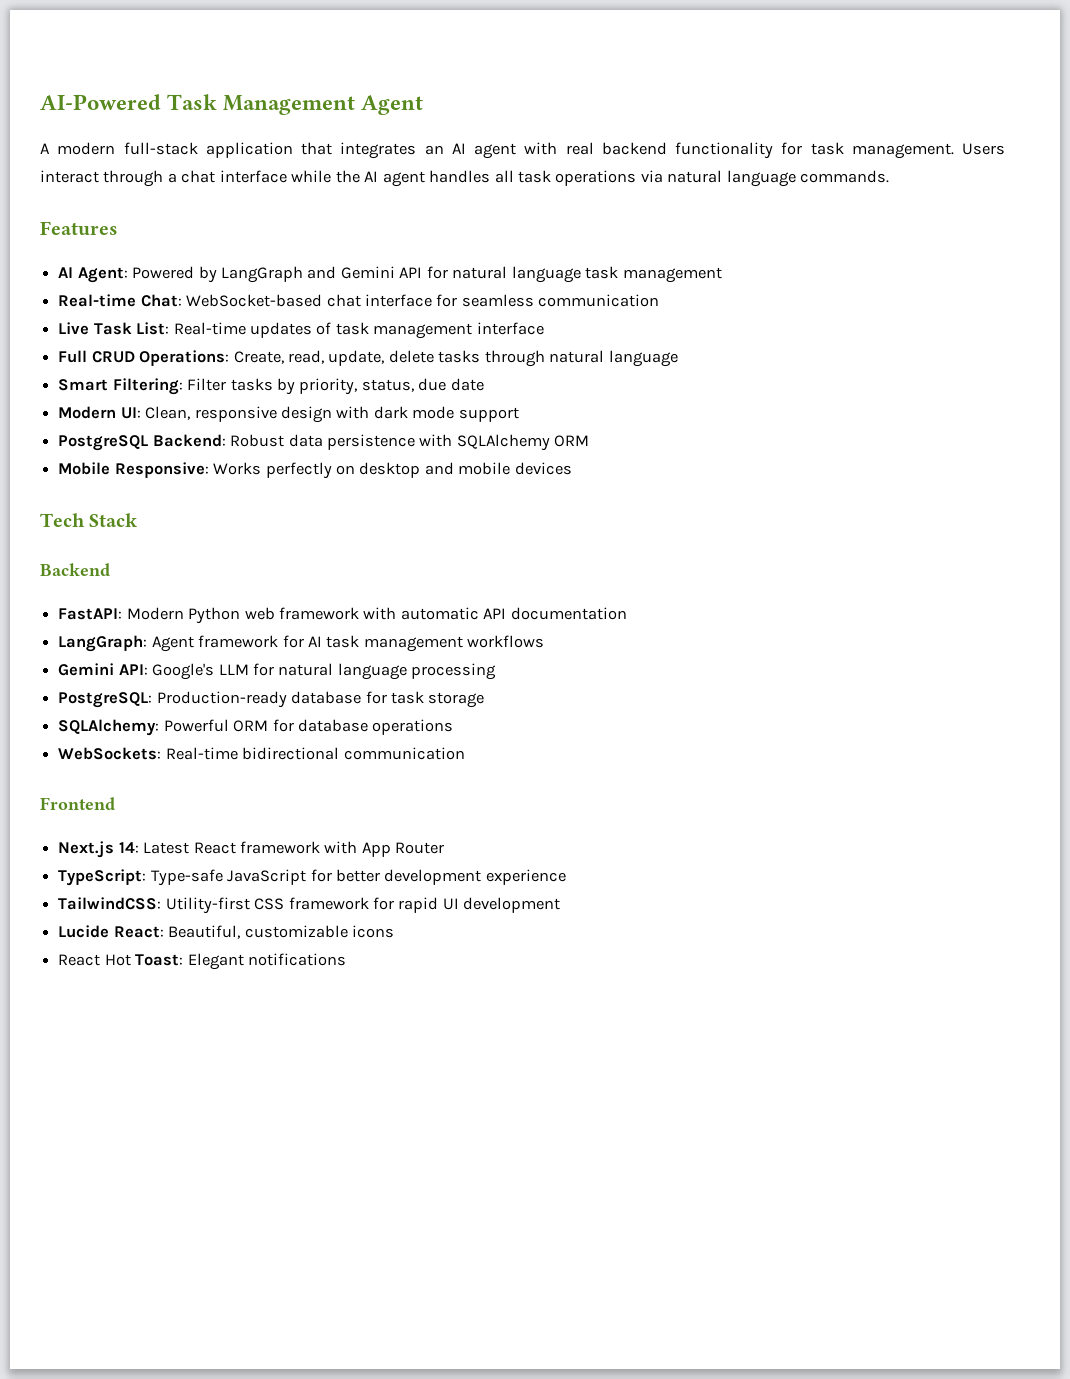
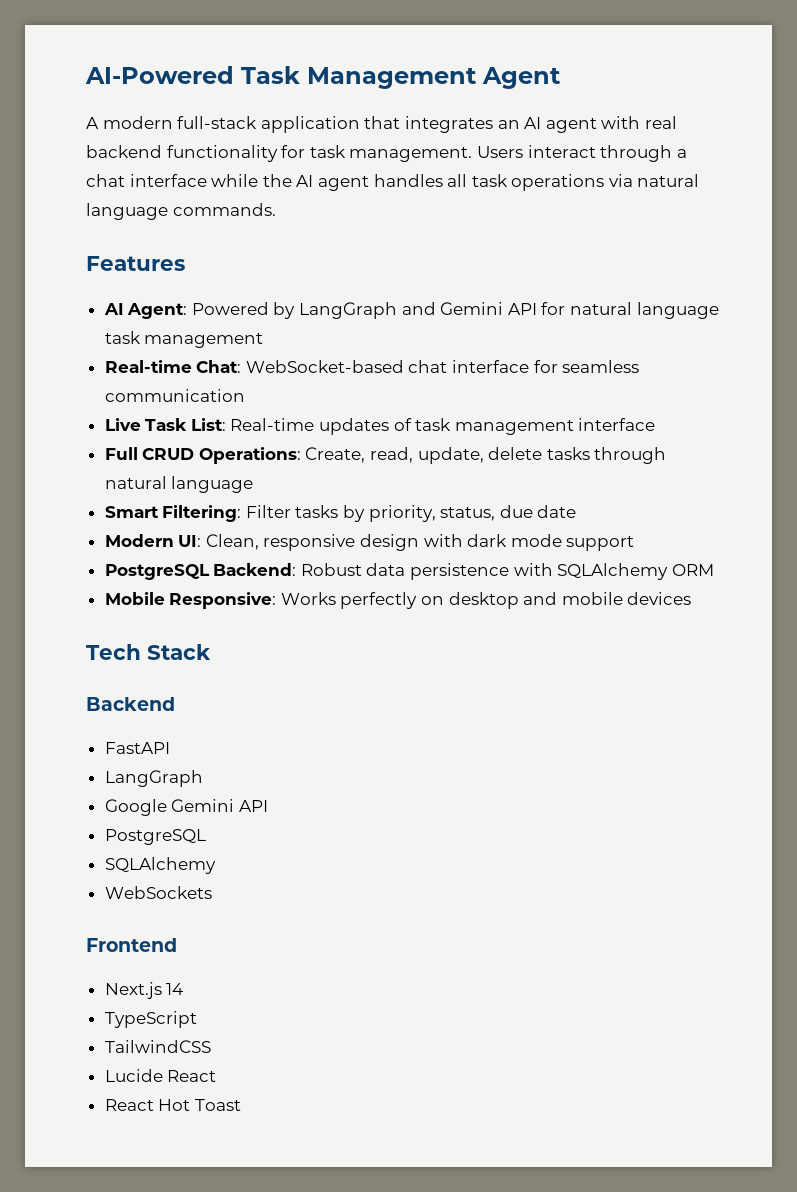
- FastAPI: Modern Python web framework with automatic API documentation
- LangGraph: Agent framework for AI task management workflows
- Gemini API: Google's LLM for natural language processing
- PostgreSQL: Production-ready database for task storage
- SQLAlchemy: Powerful ORM for database operations
- WebSockets: Real-time bidirectional communication
+ FastAPI
+ LangGraph
+ Google Gemini API
+ PostgreSQL
+ SQLAlchemy
+ WebSockets
  Frontend
- Next.js 14: Latest React framework with App Router
- TypeScript: Type-safe JavaScript for better development experience
- TailwindCSS: Utility-first CSS framework for rapid UI development
- Lucide React: Beautiful, customizable icons
+ Next.js 14
+ TypeScript
+ TailwindCSS
+ Lucide React
- React Hot Toast: Elegant notifications
+ React Hot Toast

